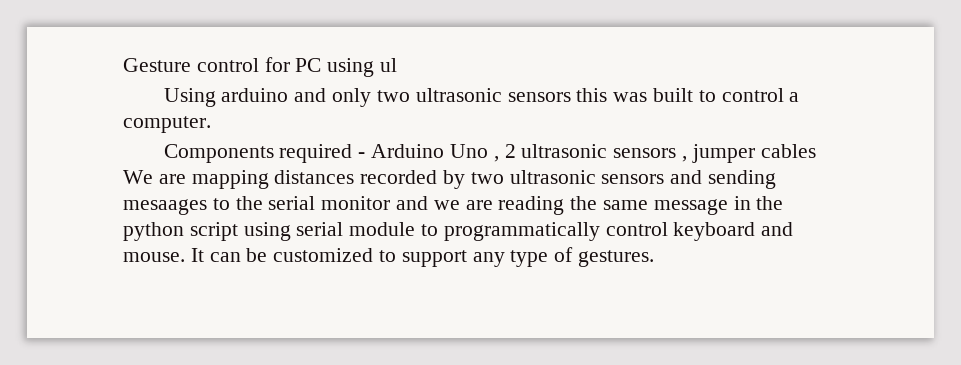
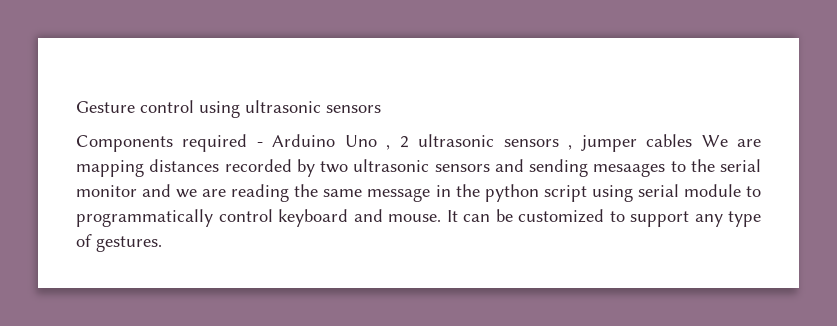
- Gesture control for PC using ul
- Using arduino and only two ultrasonic sensors this was built to control a computer.
+ Gesture control using ultrasonic sensors

